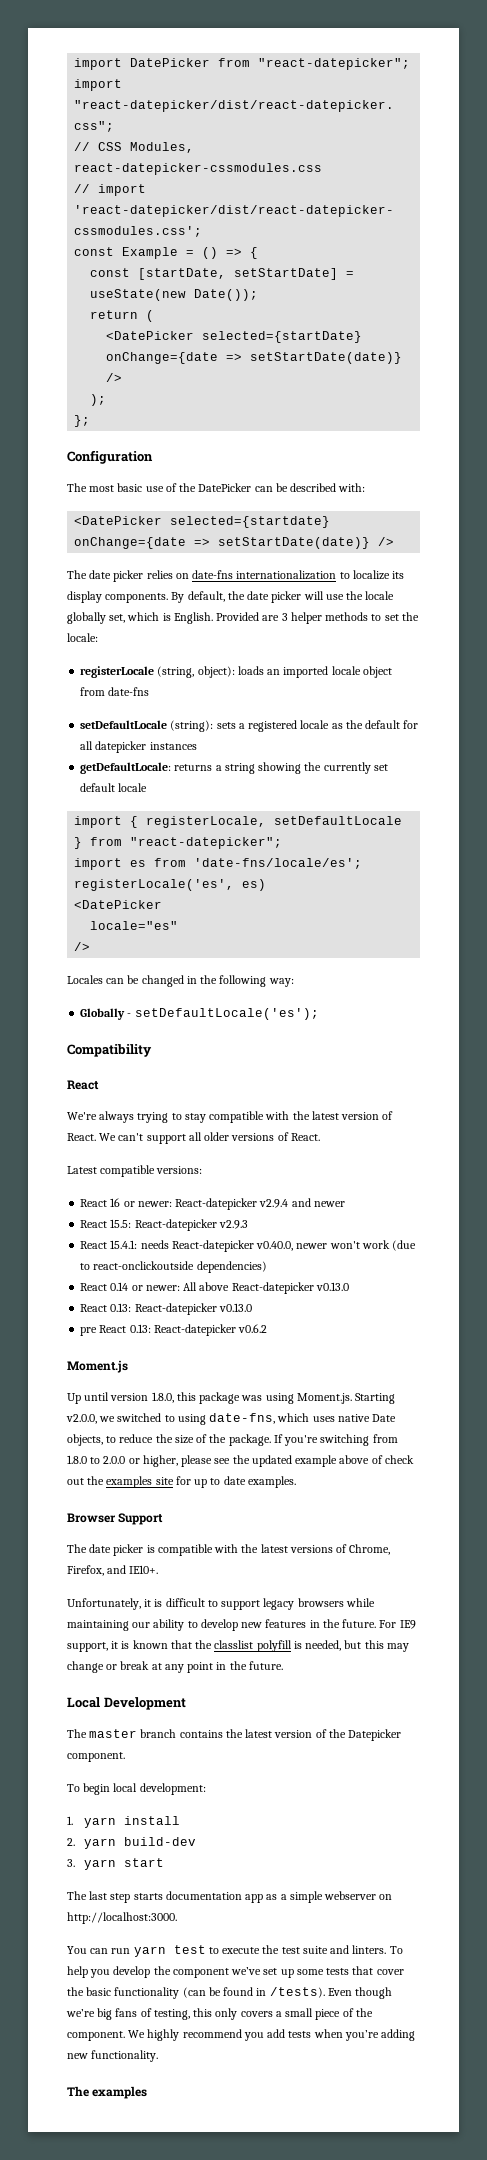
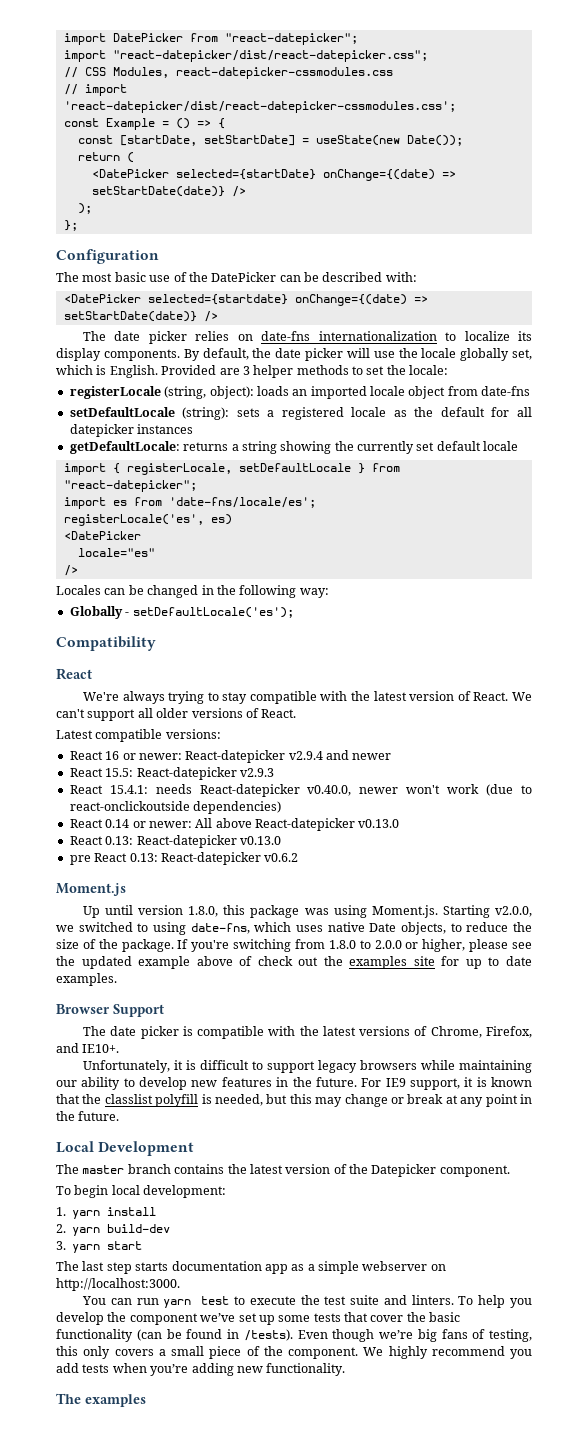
- <DatePicker selected={startDate} onChange={date => setStartDate(date)} />
+ <DatePicker selected={startDate} onChange={(date) => setStartDate(date)} />
- <DatePicker selected={startdate} onChange={date => setStartDate(date)} />
+ <DatePicker selected={startdate} onChange={(date) => setStartDate(date)} />

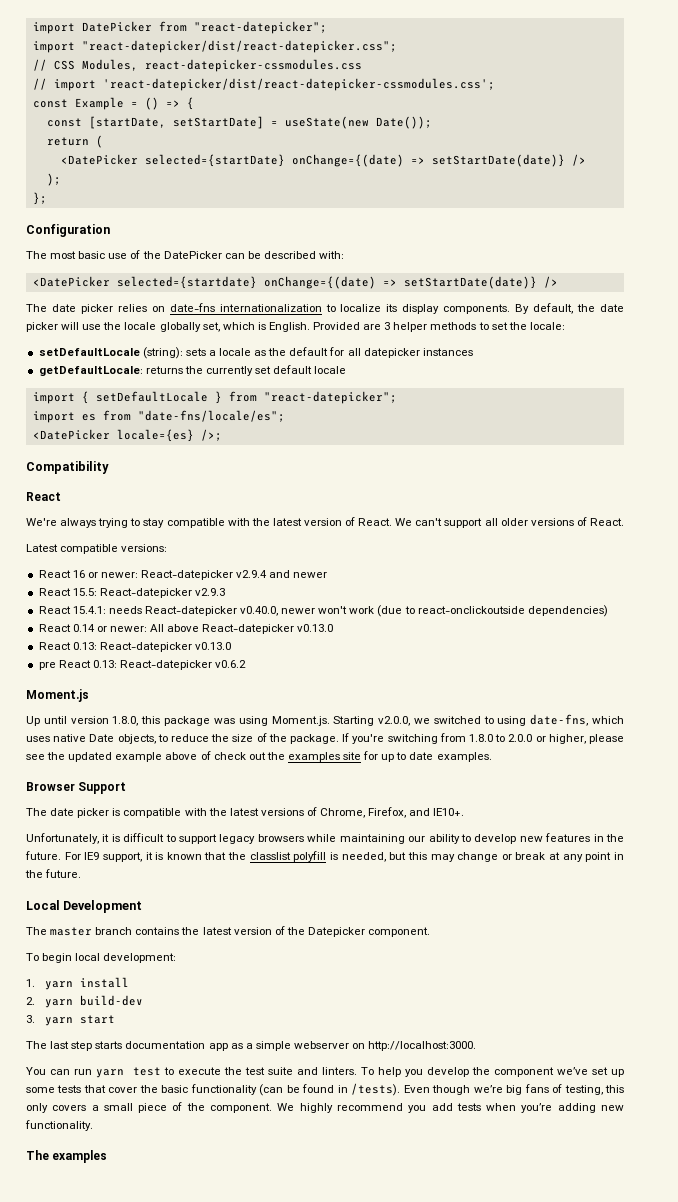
- registerLocale (string, object): loads an imported locale object from date-fns
- setDefaultLocale (string): sets a registered locale as the default for all datepicker instances
+ setDefaultLocale (string): sets a locale as the default for all datepicker instances
- getDefaultLocale: returns a string showing the currently set default locale
+ getDefaultLocale: returns the currently set default locale
- import { registerLocale, setDefaultLocale } from "react-datepicker";
+ import { setDefaultLocale } from "react-datepicker";
- import es from 'date-fns/locale/es';
- registerLocale('es', es)
- <DatePicker
- locale="es"
- />
- Locales can be changed in the following way:
- Globally - setDefaultLocale('es');
+ import es from "date-fns/locale/es";
+ <DatePicker locale={es} />;

